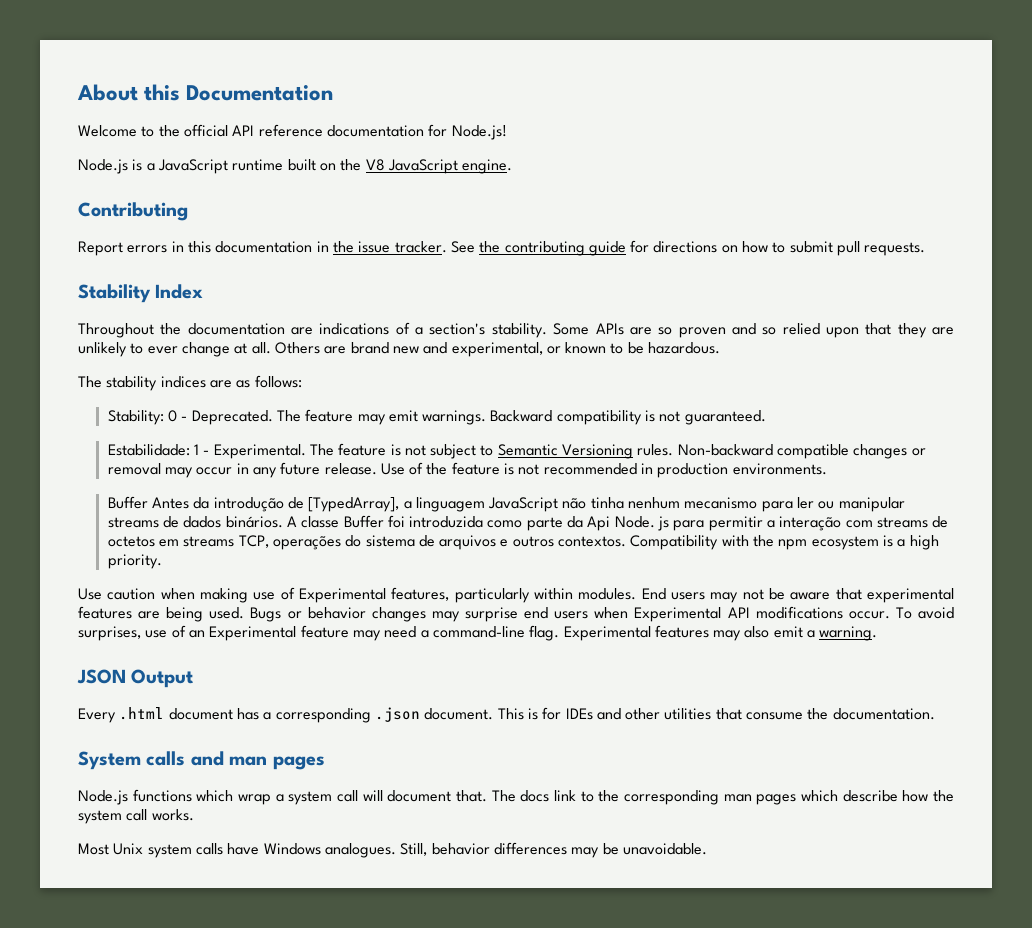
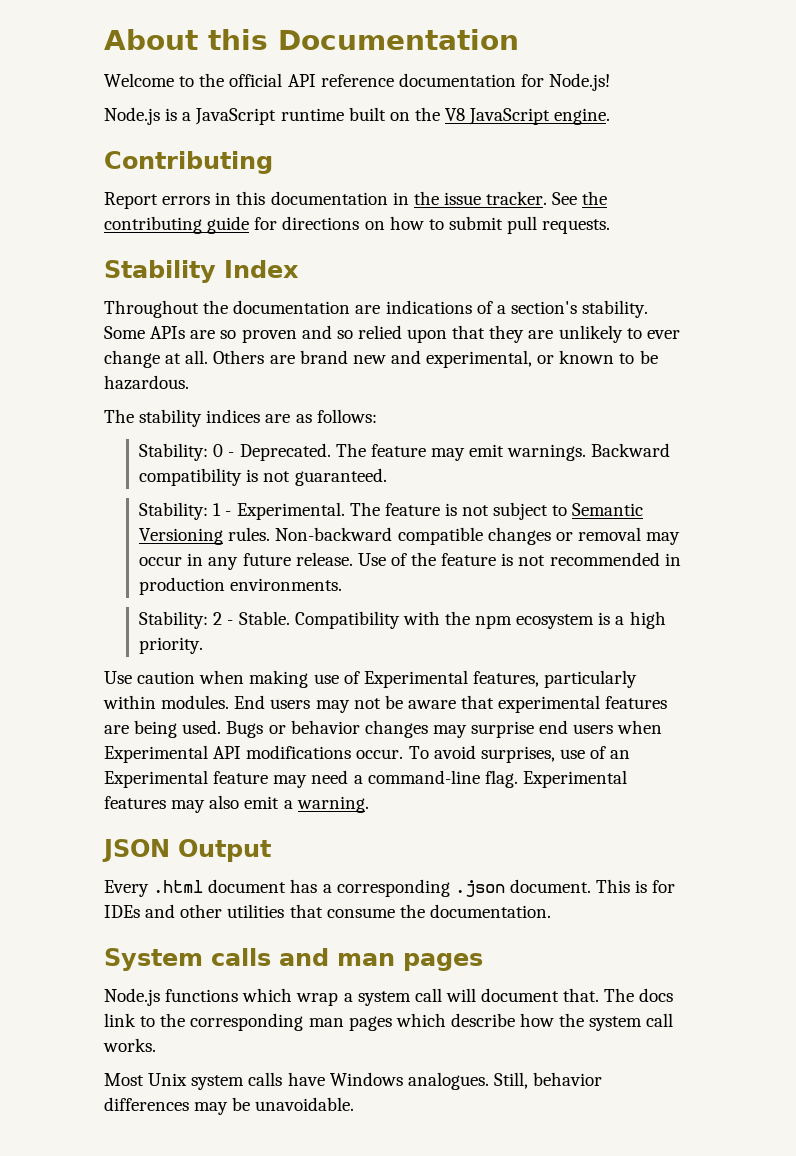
- Estabilidade: 1 - Experimental.
+ Stability: 1 - Experimental.
- Buffer Antes da introdução de [TypedArray], a linguagem JavaScript não tinha nenhum mecanismo para ler ou manipular streams de dados binários. A classe Buffer foi introduzida como parte da Api Node. js para permitir a interação com streams de octetos em streams TCP, operações do sistema de arquivos e outros contextos.
+ Stability: 2 - Stable.

